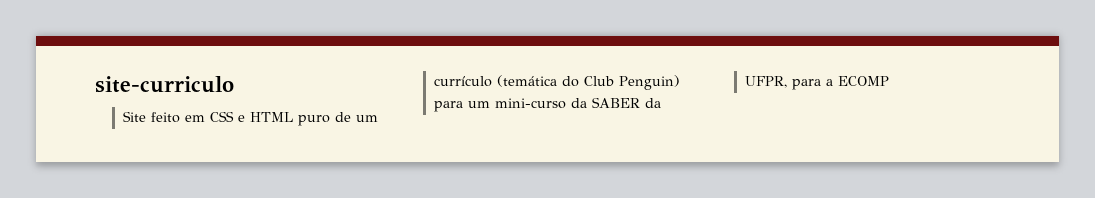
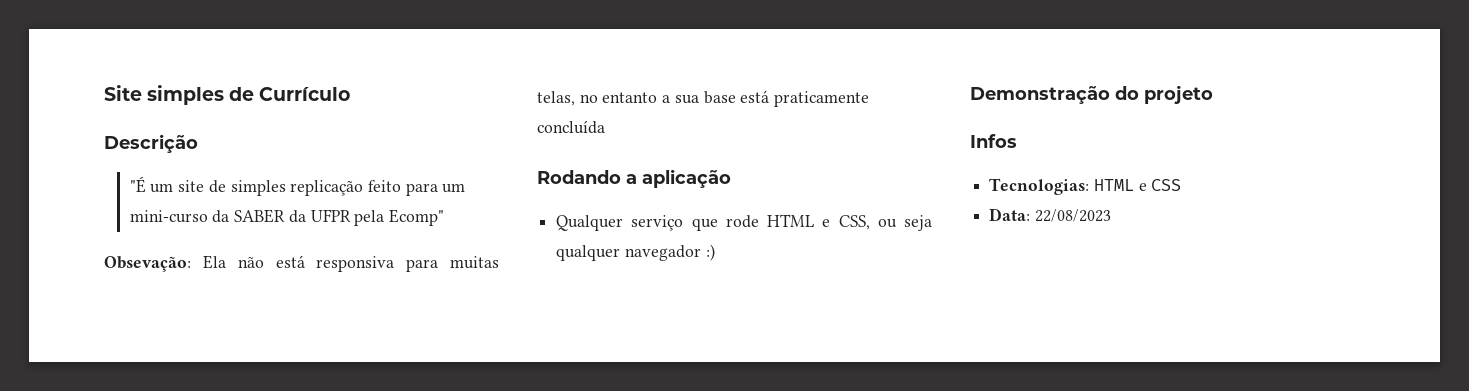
- site-curriculo
- Site feito em CSS e HTML puro de um currículo (temática do Club Penguin) para um mini-curso da SABER da UFPR, para a ECOMP
+ Site simples de Currículo
+ Descrição
+ "É um site de simples replicação feito para um mini-curso da SABER da UFPR pela Ecomp"
+ Obsevação: Ela não está responsiva para muitas telas, no entanto a sua base está praticamente concluída
+ Rodando a aplicação
+ Qualquer serviço que rode HTML e CSS, ou seja qualquer navegador :)
+ Demonstração do projeto
+ Infos
+ Tecnologias: HTML e CSS
+ Data: 22/08/2023

